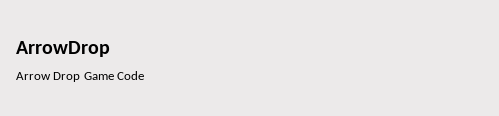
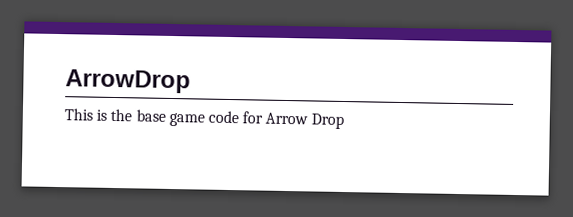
- Arrow Drop Game Code
+ This is the base game code for Arrow Drop

